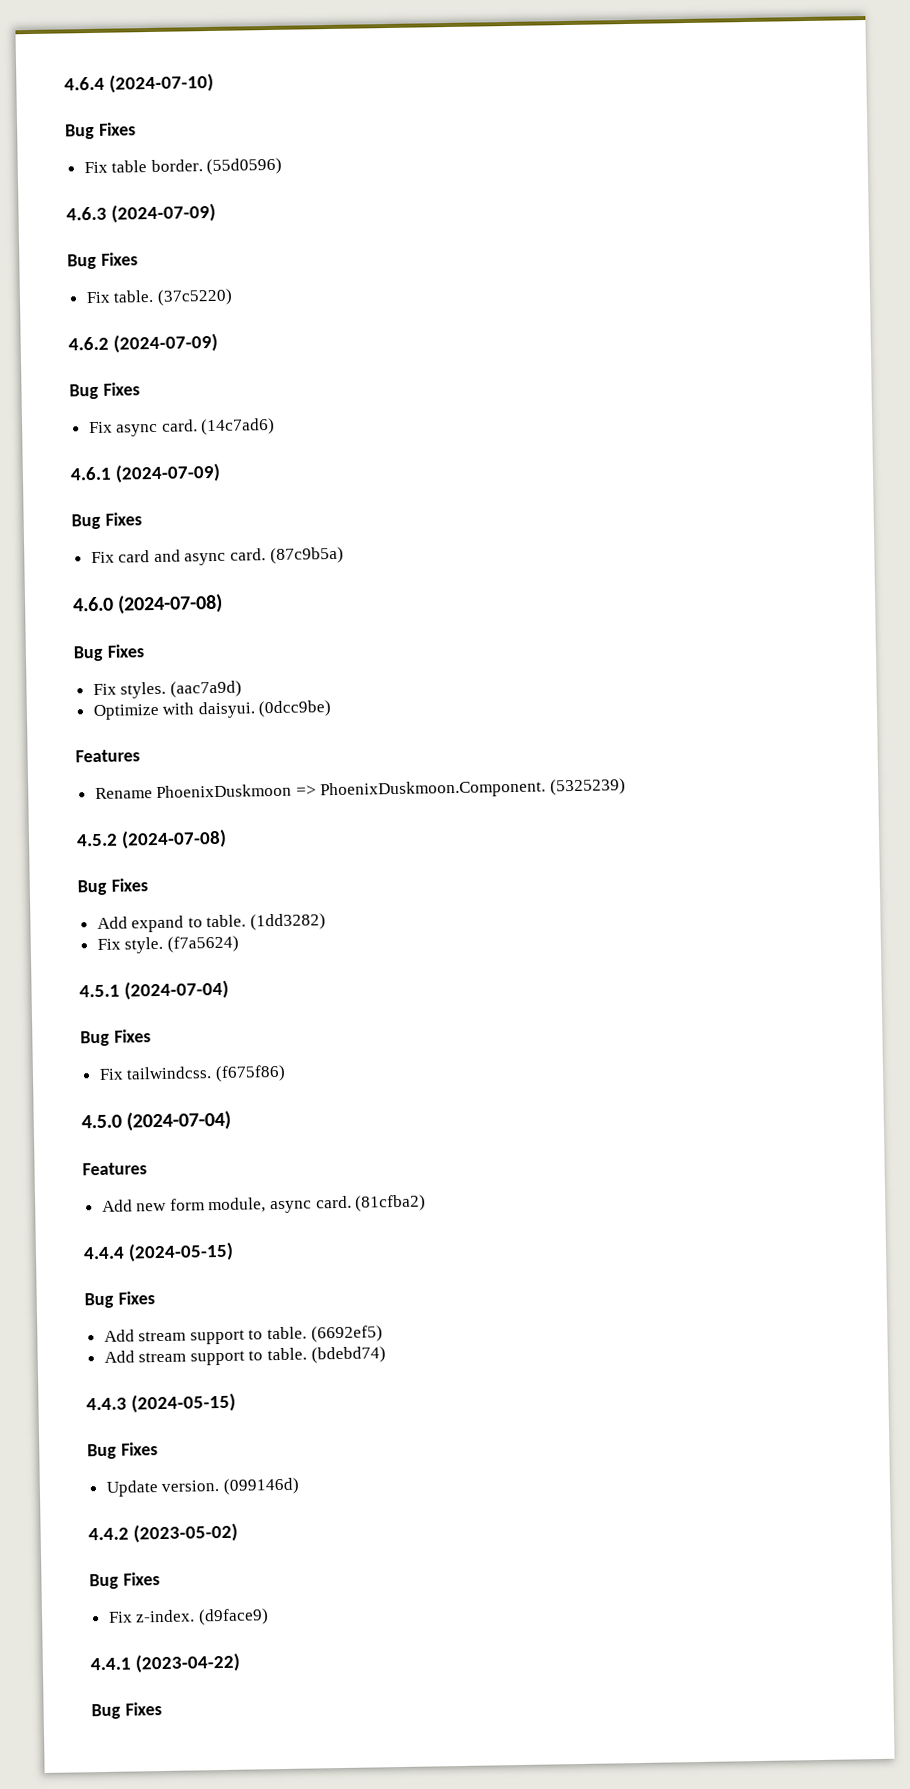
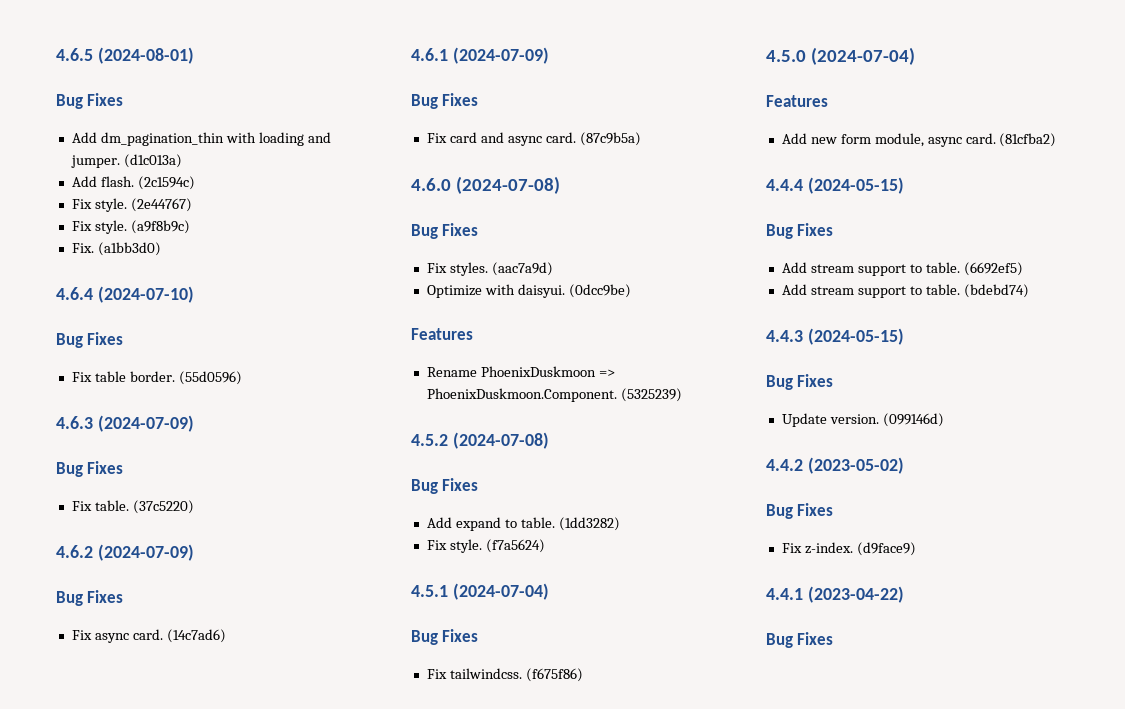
+ 4.6.5 (2024-08-01)
+ Bug Fixes
+ Add dm_pagination_thin with loading and jumper. (d1c013a)
+ Add flash. (2c1594c)
+ Fix style. (2e44767)
+ Fix style. (a9f8b9c)
+ Fix. (a1bb3d0)

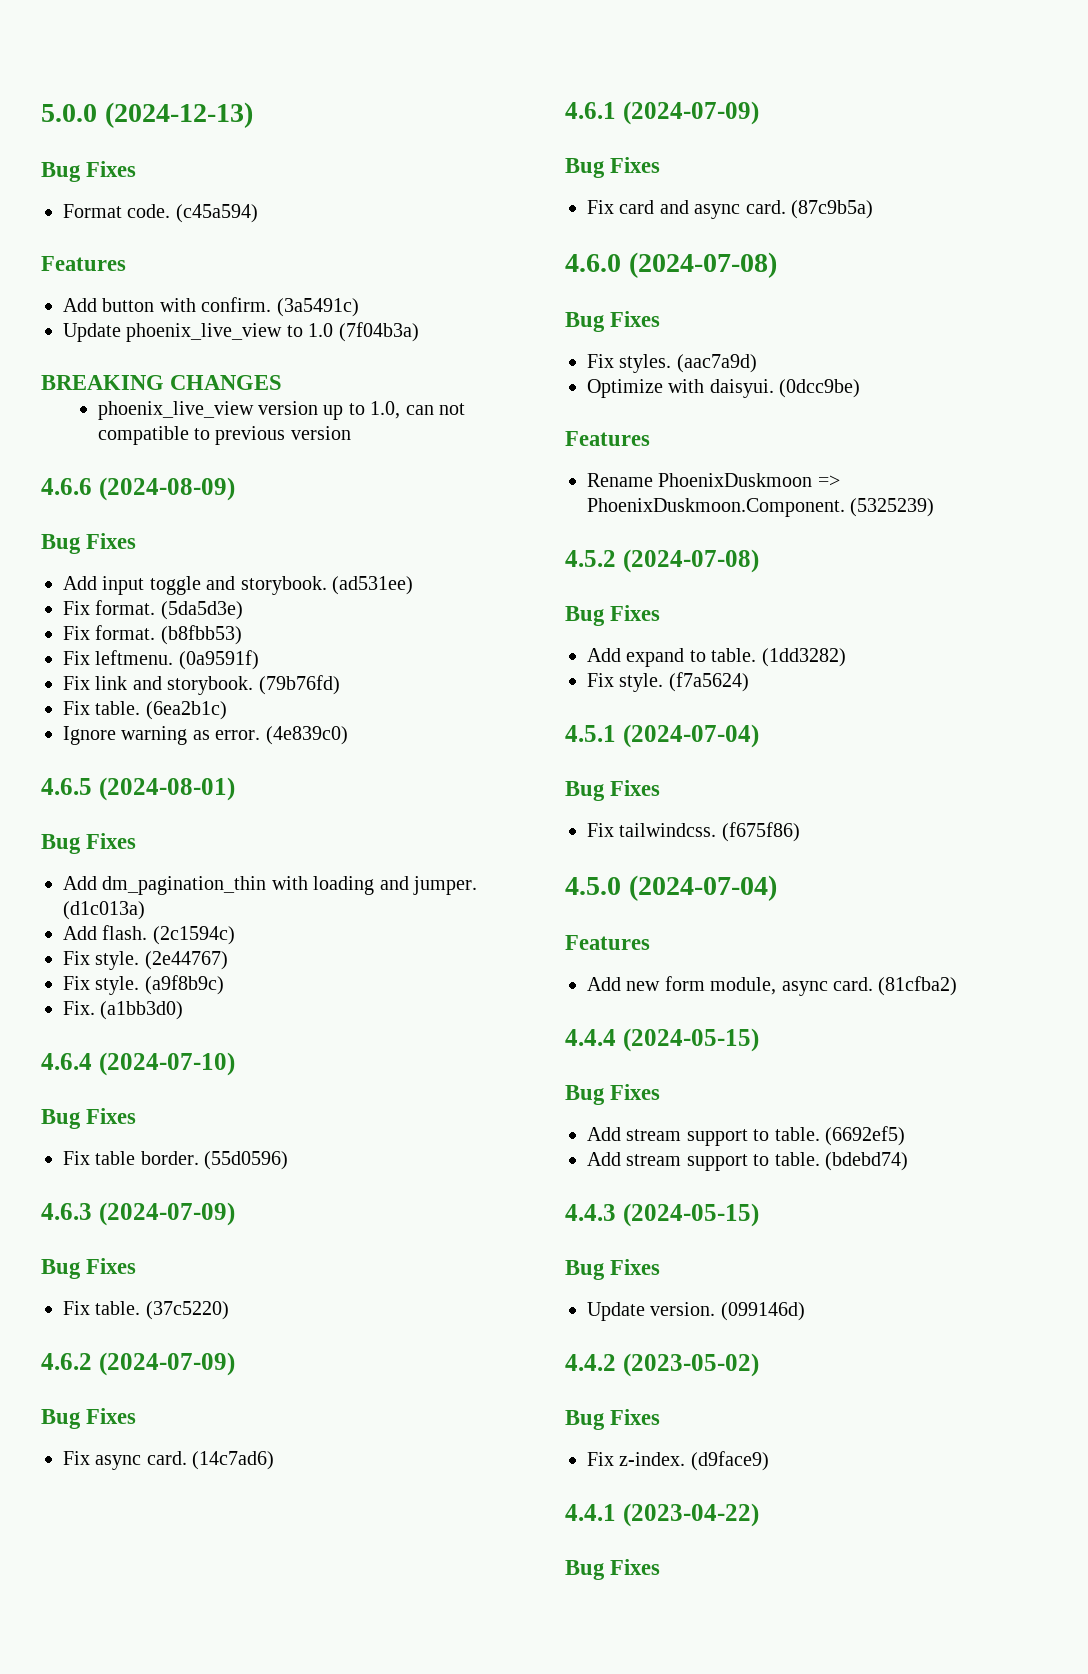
+ 5.0.0 (2024-12-13)
+ Bug Fixes
+ Format code. (c45a594)
+ Features
+ Add button with confirm. (3a5491c)
+ Update phoenix_live_view to 1.0 (7f04b3a)
+ BREAKING CHANGES
+ phoenix_live_view version up to 1.0, can not compatible to previous version
+ 4.6.6 (2024-08-09)
+ Bug Fixes
+ Add input toggle and storybook. (ad531ee)
+ Fix format. (5da5d3e)
+ Fix format. (b8fbb53)
+ Fix leftmenu. (0a9591f)
+ Fix link and storybook. (79b76fd)
+ Fix table. (6ea2b1c)
+ Ignore warning as error. (4e839c0)

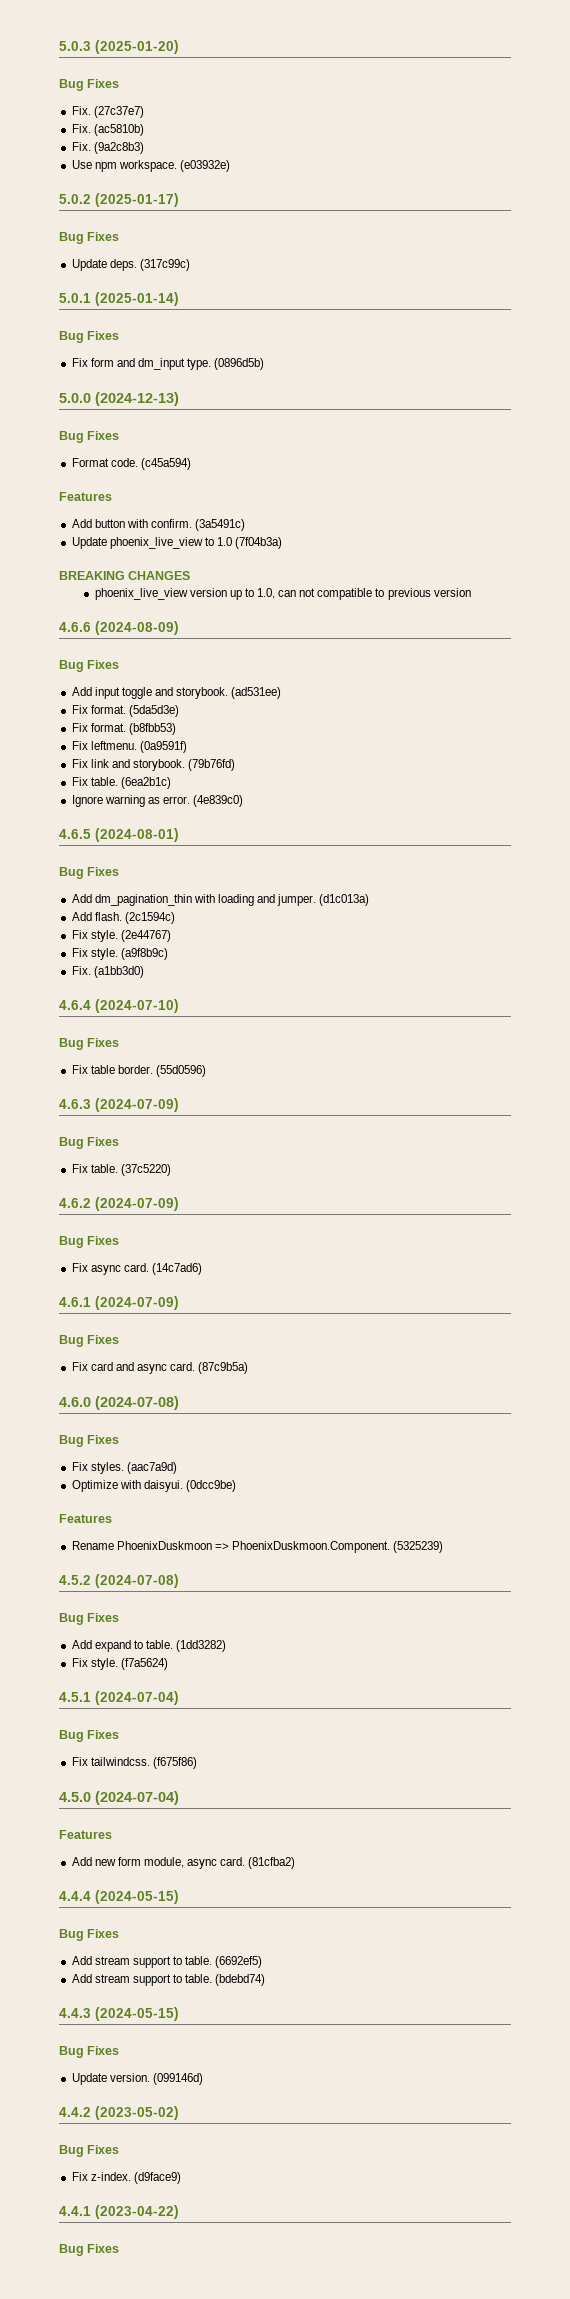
+ 5.0.3 (2025-01-20)
+ Bug Fixes
+ Fix. (27c37e7)
+ Fix. (ac5810b)
+ Fix. (9a2c8b3)
+ Use npm workspace. (e03932e)
+ 5.0.2 (2025-01-17)
+ Bug Fixes
+ Update deps. (317c99c)
+ 5.0.1 (2025-01-14)
+ Bug Fixes
+ Fix form and dm_input type. (0896d5b)

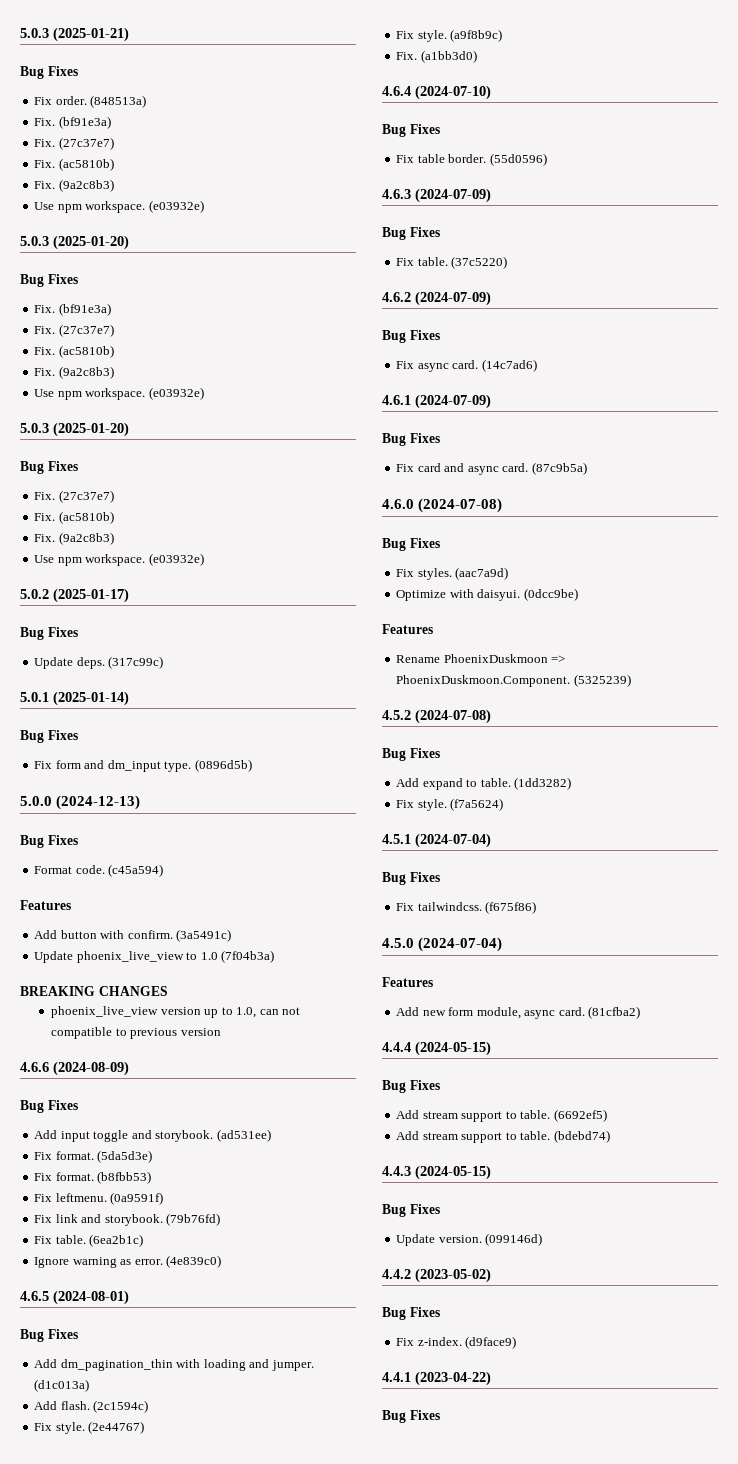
+ 5.0.3 (2025-01-21)
+ Bug Fixes
+ Fix order. (848513a)
+ Fix. (bf91e3a)
+ Fix. (27c37e7)
+ Fix. (ac5810b)
+ Fix. (9a2c8b3)
+ Use npm workspace. (e03932e)
+ 5.0.3 (2025-01-20)
+ Bug Fixes
+ Fix. (bf91e3a)
+ Fix. (27c37e7)
+ Fix. (ac5810b)
+ Fix. (9a2c8b3)
+ Use npm workspace. (e03932e)

